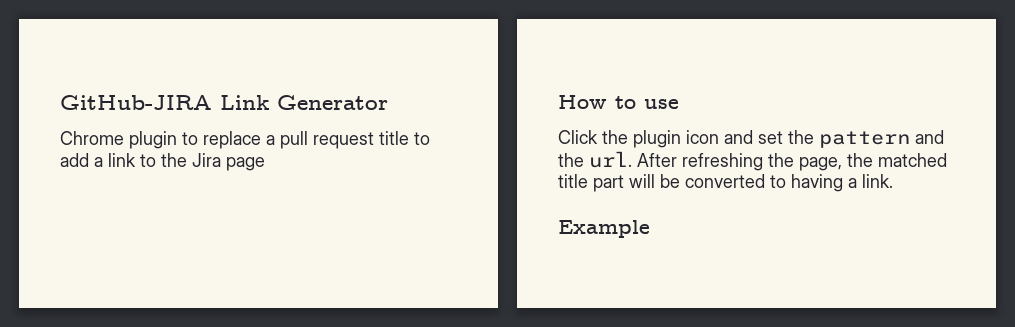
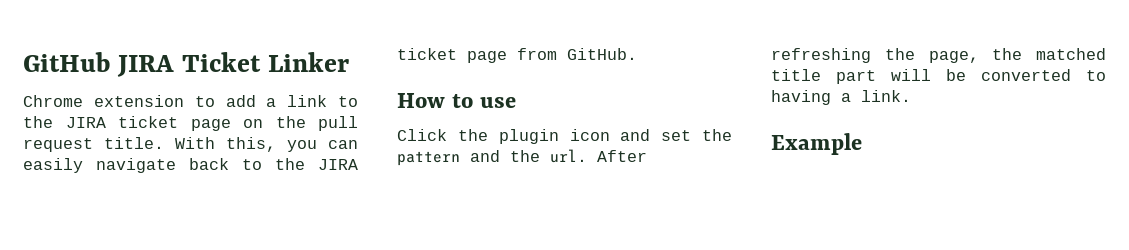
- GitHub-JIRA Link Generator
- Chrome plugin to replace a pull request title to add a link to the Jira page
+ GitHub JIRA Ticket Linker
+ Chrome extension to add a link to the JIRA ticket page on the pull request title. With this, you can easily navigate back to the JIRA ticket page from GitHub.

